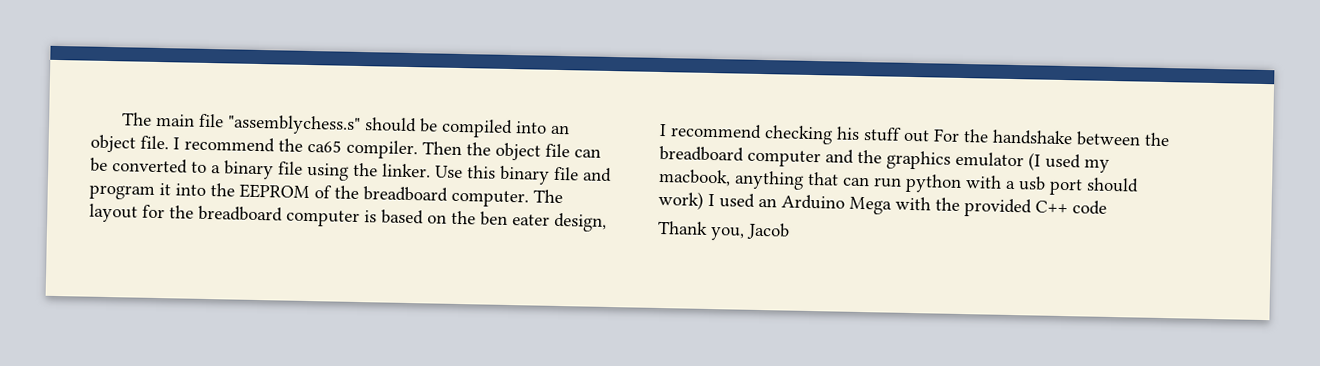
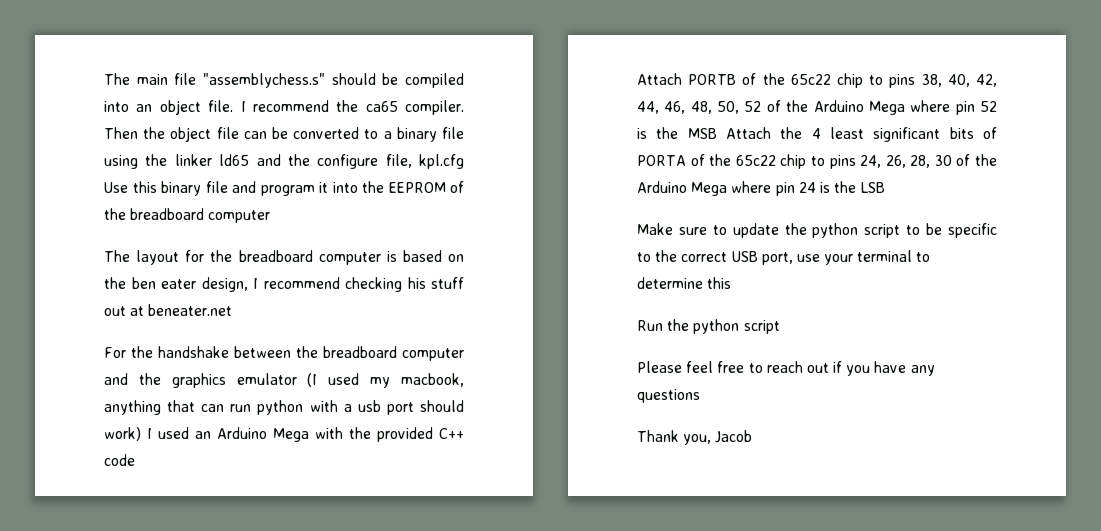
- Then the object file can be converted to a binary file using the linker. Use this binary file and program it into the EEPROM of the breadboard computer. The layout for the breadboard computer is based on the ben eater design, I recommend checking his stuff out For the handshake between the breadboard computer and the graphics emulator (I used my macbook, anything that can run python with a usb port should work) I used an Arduino Mega with the provided C++ code
+ Then the object file can be converted to a binary file using the linker ld65 and the configure file, kpl.cfg Use this binary file and program it into the EEPROM of the breadboard computer
+ The layout for the breadboard computer is based on the ben eater design, I recommend checking his stuff out at beneater.net
+ For the handshake between the breadboard computer and the graphics emulator (I used my macbook, anything that can run python with a usb port should work) I used an Arduino Mega with the provided C++ code
+ Attach PORTB of the 65c22 chip to pins 38, 40, 42, 44, 46, 48, 50, 52 of the Arduino Mega where pin 52 is the MSB Attach the 4 least significant bits of PORTA of the 65c22 chip to pins 24, 26, 28, 30 of the Arduino Mega where pin 24 is the LSB
+ Make sure to update the python script to be specific to the correct USB port, use your terminal to determine this
+ Run the python script
+ Please feel free to reach out if you have any questions

